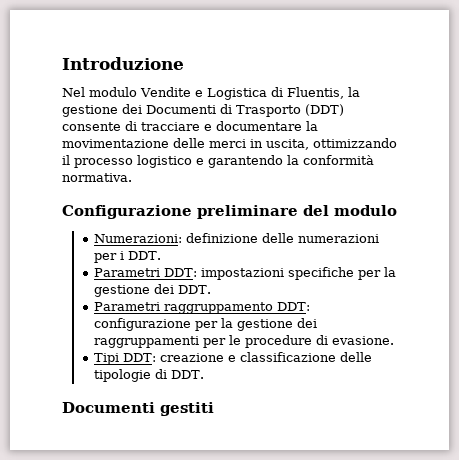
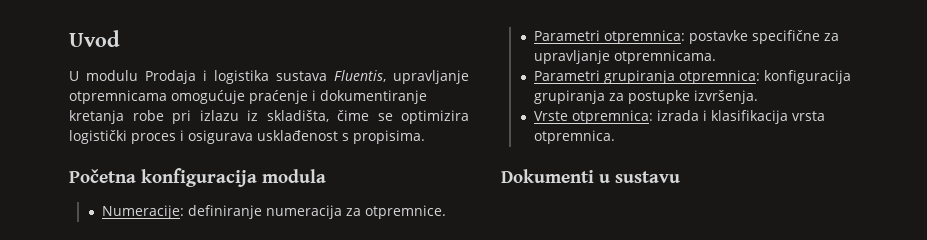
- Introduzione
- Nel modulo Vendite e Logistica di Fluentis, la gestione dei Documenti di Trasporto (DDT) consente di tracciare e documentare la movimentazione delle merci in uscita, ottimizzando il processo logistico e garantendo la conformità normativa.
- Configurazione preliminare del modulo
- Numerazioni: definizione delle numerazioni per i DDT.
- Parametri DDT: impostazioni specifiche per la gestione dei DDT.
- Parametri raggruppamento DDT: configurazione per la gestione dei raggruppamenti per le procedure di evasione.
- Tipi DDT: creazione e classificazione delle tipologie di DDT.
- Documenti gestiti
+ Uvod
+ U modulu Prodaja i logistika sustava Fluentis, upravljanje otpremnicama omogućuje praćenje i dokumentiranje kretanja robe pri izlazu iz skladišta, čime se optimizira logistički proces i osigurava usklađenost s propisima.
+ Početna konfiguracija modula
+ Numeracije: definiranje numeracija za otpremnice.
+ Parametri otpremnica: postavke specifične za upravljanje otpremnicama.
+ Parametri grupiranja otpremnica: konfiguracija grupiranja za postupke izvršenja.
+ Vrste otpremnica: izrada i klasifikacija vrsta otpremnica.
+ Dokumenti u sustavu

